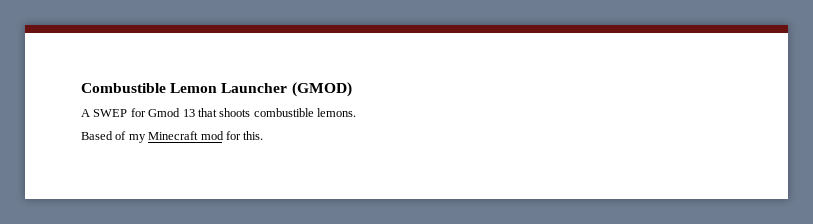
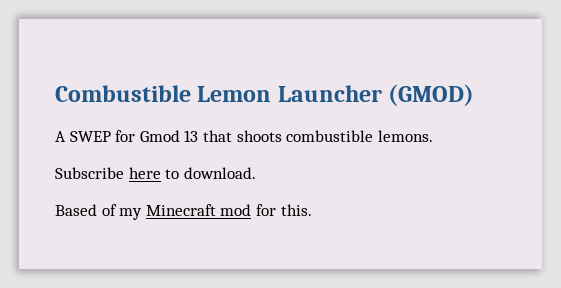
+ Subscribe here to download.

